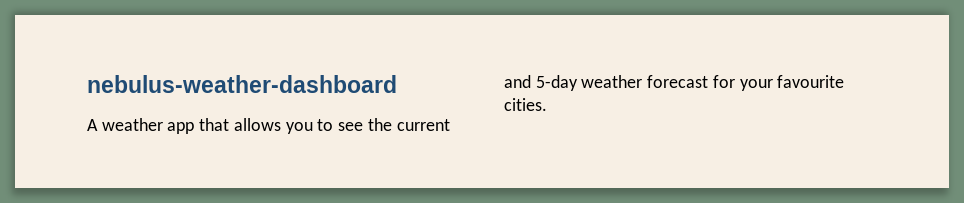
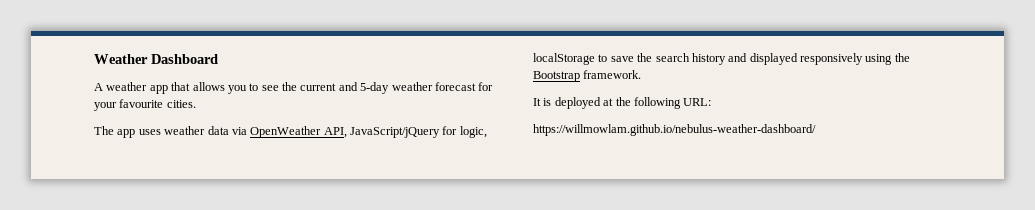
- nebulus-weather-dashboard
+ Weather Dashboard
+ The app uses weather data via OpenWeather API, JavaScript/jQuery for logic, localStorage to save the search history and displayed responsively using the Bootstrap framework.
+ It is deployed at the following URL:
+ https://willmowlam.github.io/nebulus-weather-dashboard/

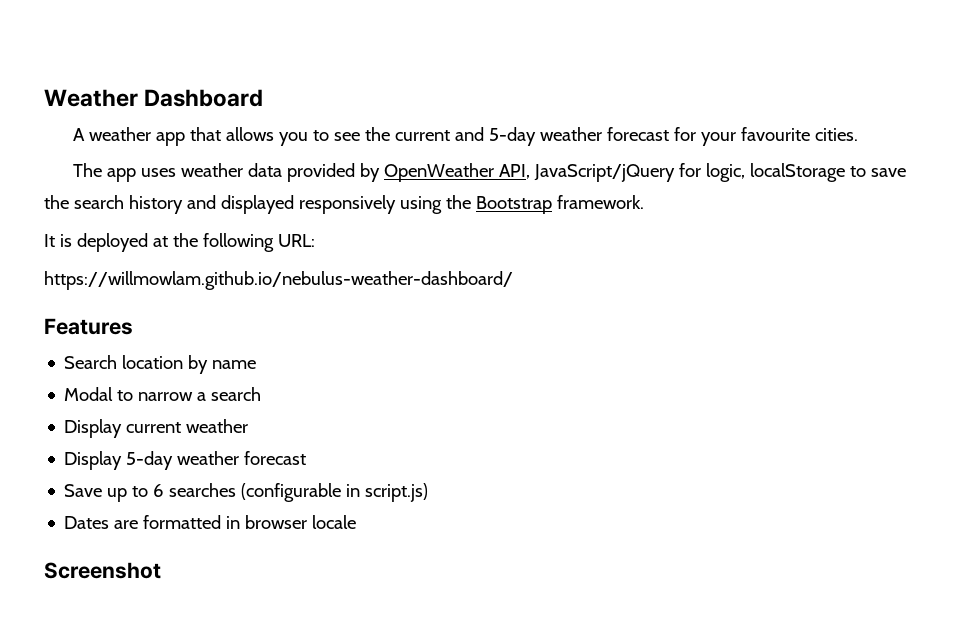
- The app uses weather data via OpenWeather API, JavaScript/jQuery for logic, localStorage to save the search history and displayed responsively using the Bootstrap framework.
+ The app uses weather data provided by OpenWeather API, JavaScript/jQuery for logic, localStorage to save the search history and displayed responsively using the Bootstrap framework.
+ Features
+ Search location by name
+ Modal to narrow a search
+ Display current weather
+ Display 5-day weather forecast
+ Save up to 6 searches (configurable in script.js)
+ Dates are formatted in browser locale
+ Screenshot

